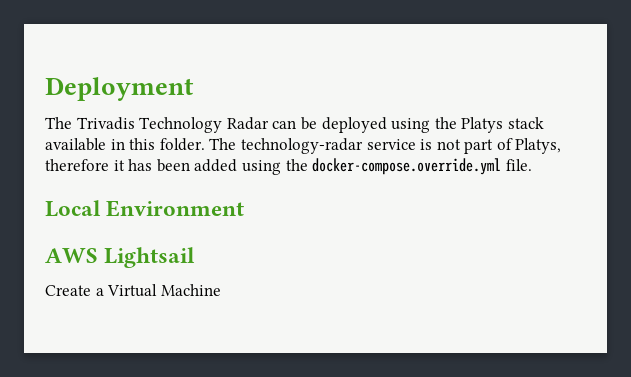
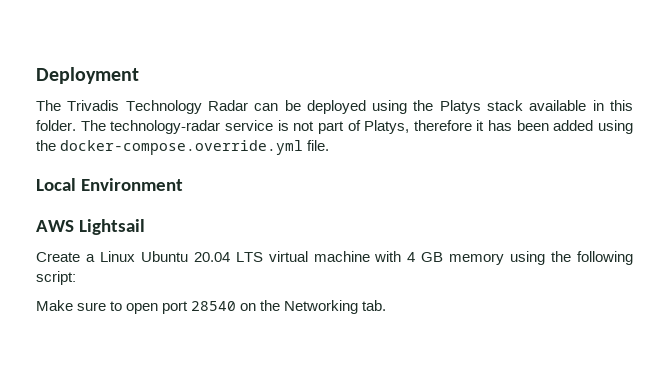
- Create a Virtual Machine
+ Create a Linux Ubuntu 20.04 LTS virtual machine with 4 GB memory using the following script:
+ Make sure to open port 28540 on the Networking tab.

